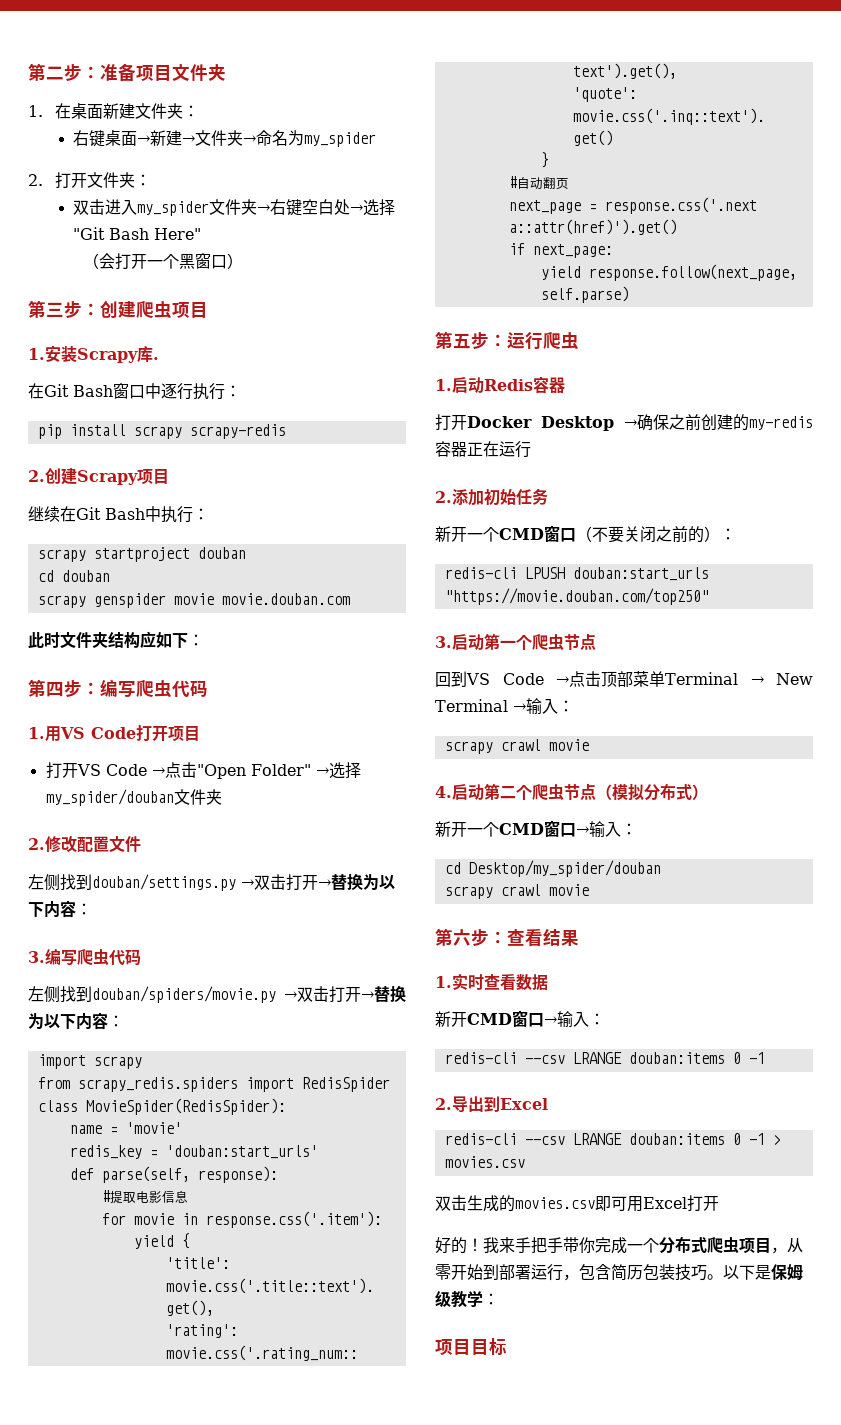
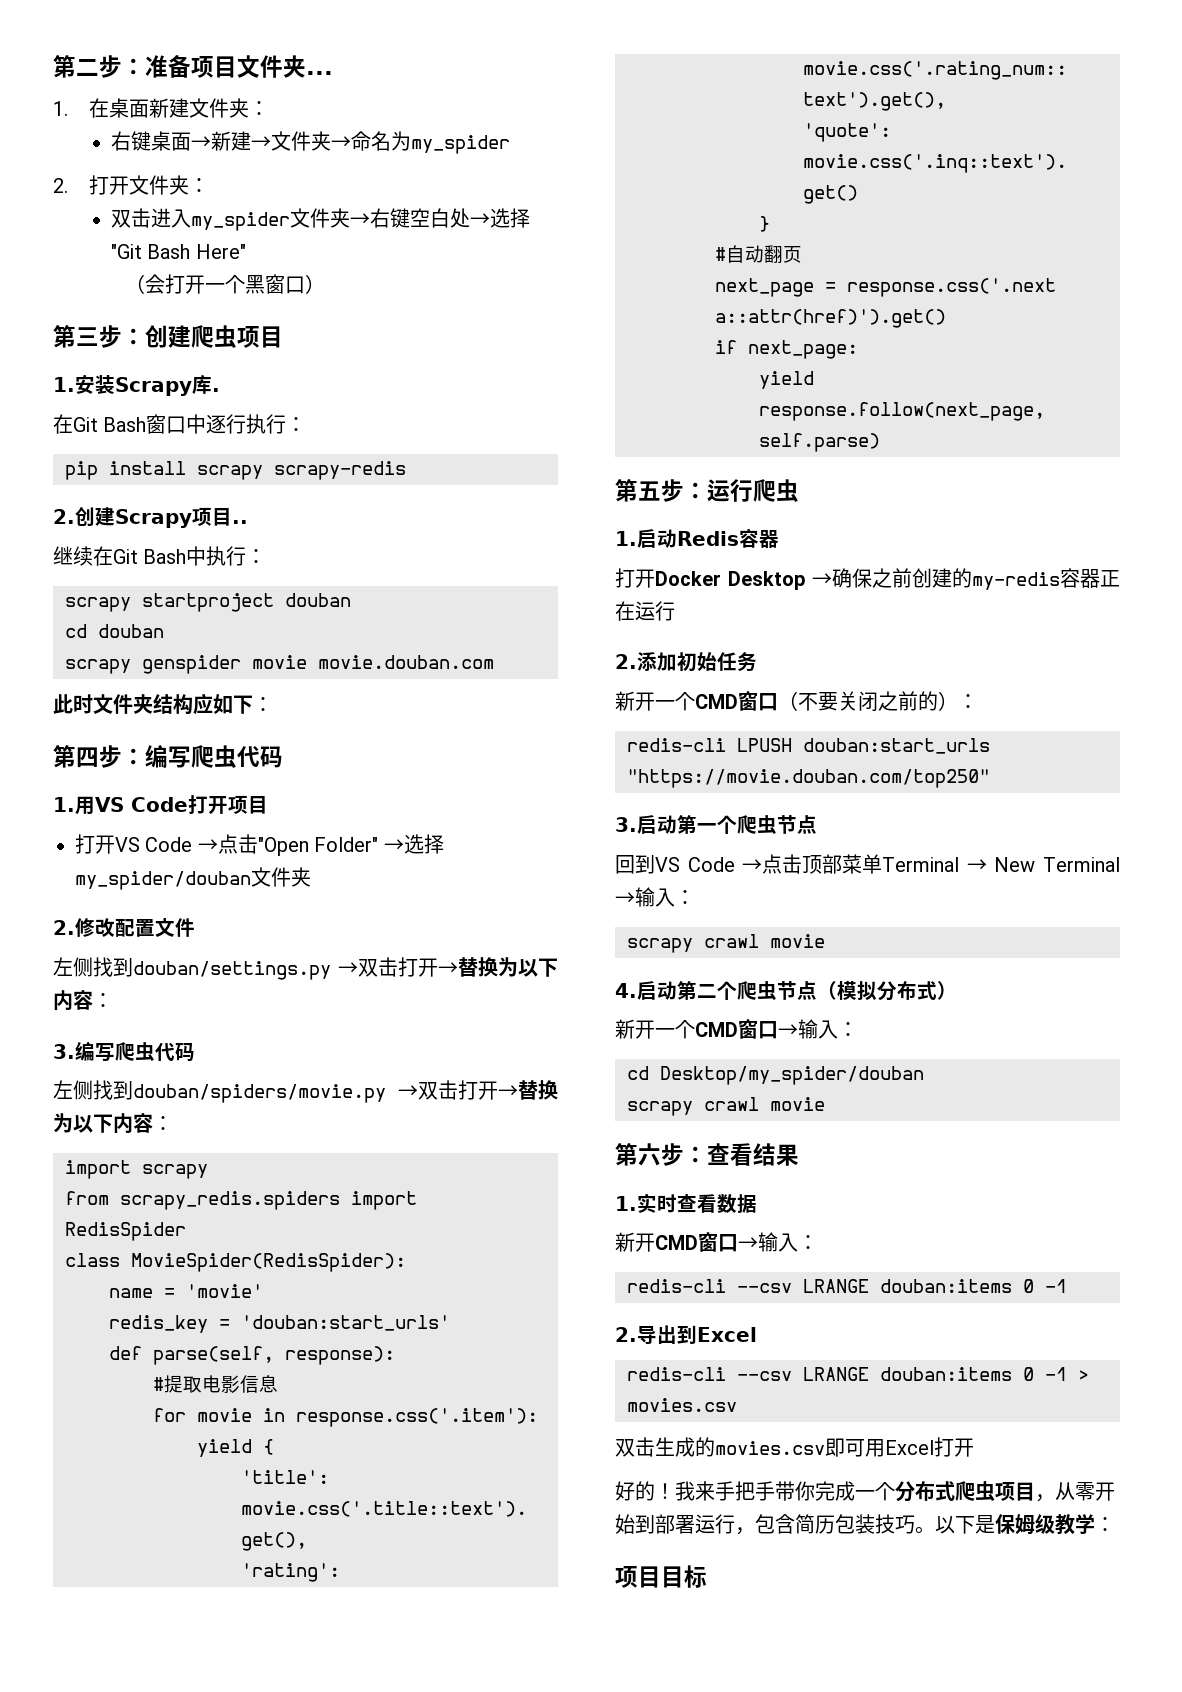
- 第二步：准备项目文件夹
+ 第二步：准备项目文件夹...
- 2.创建Scrapy项目
+ 2.创建Scrapy项目..

